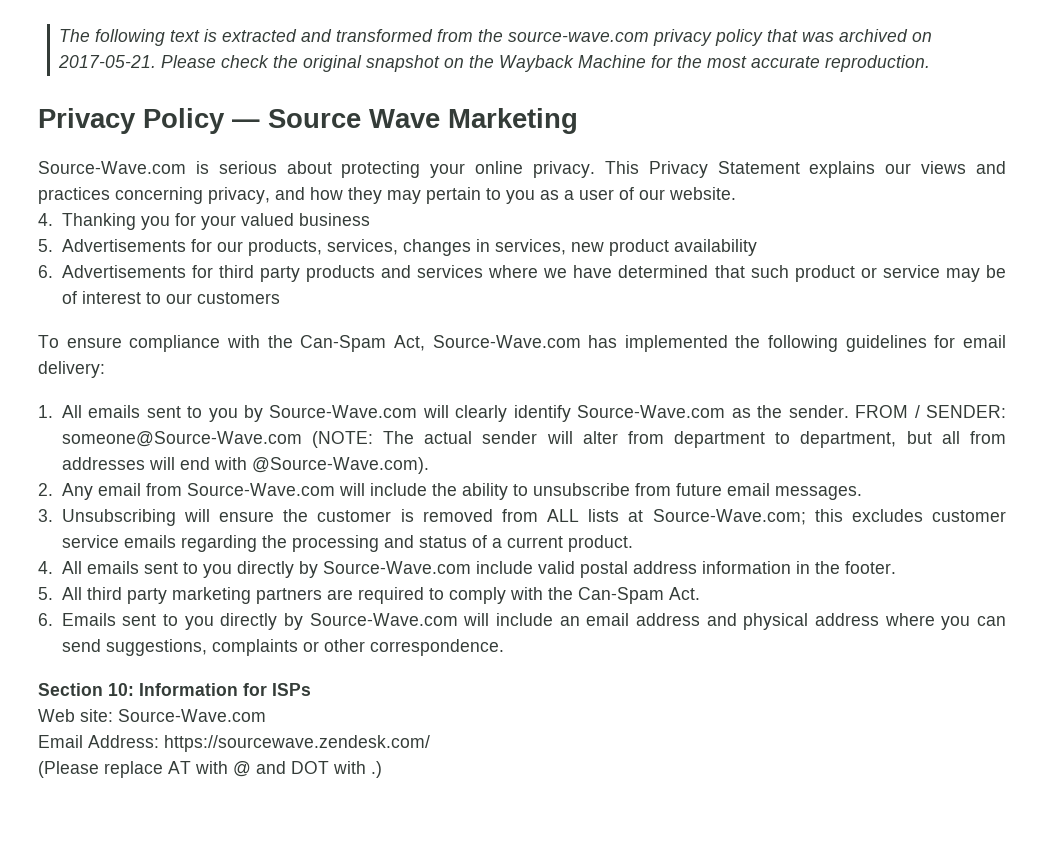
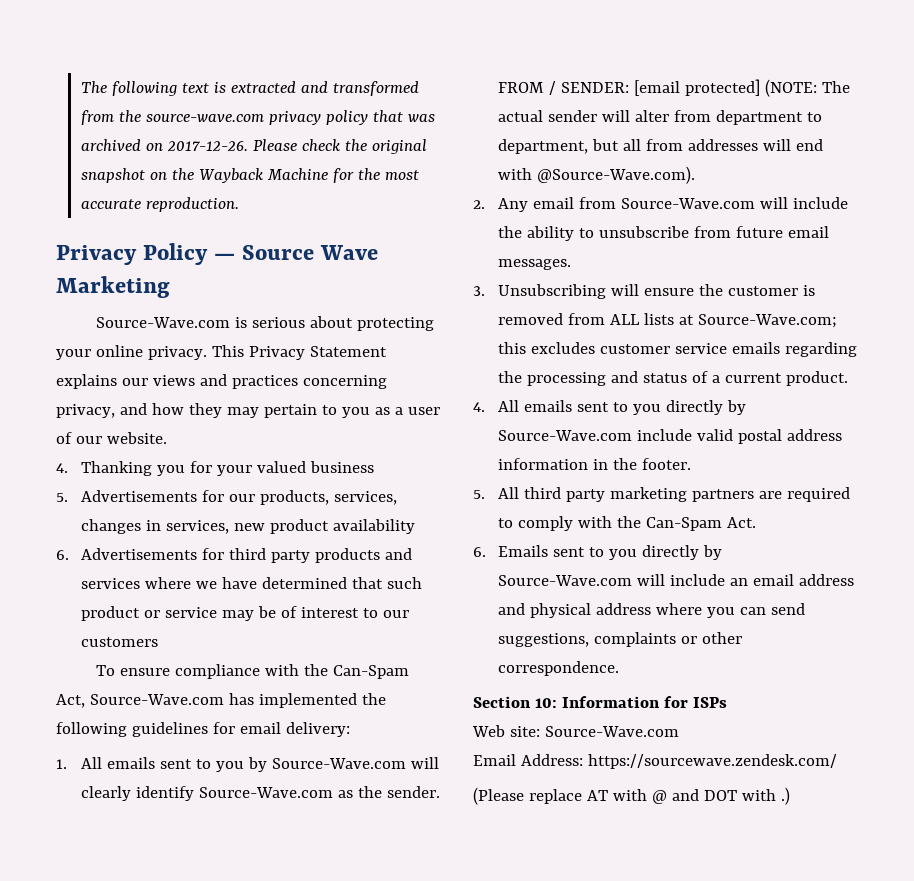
- The following text is extracted and transformed from the source-wave.com privacy policy that was archived on 2017-05-21.
+ The following text is extracted and transformed from the source-wave.com privacy policy that was archived on 2017-12-26.
- FROM / SENDER: someone@Source-Wave.com (NOTE: The actual sender will alter from department to department, but all from addresses will end with @Source-Wave.com).
+ FROM / SENDER: [email protected] (NOTE: The actual sender will alter from department to department, but all from addresses will end with @Source-Wave.com).

